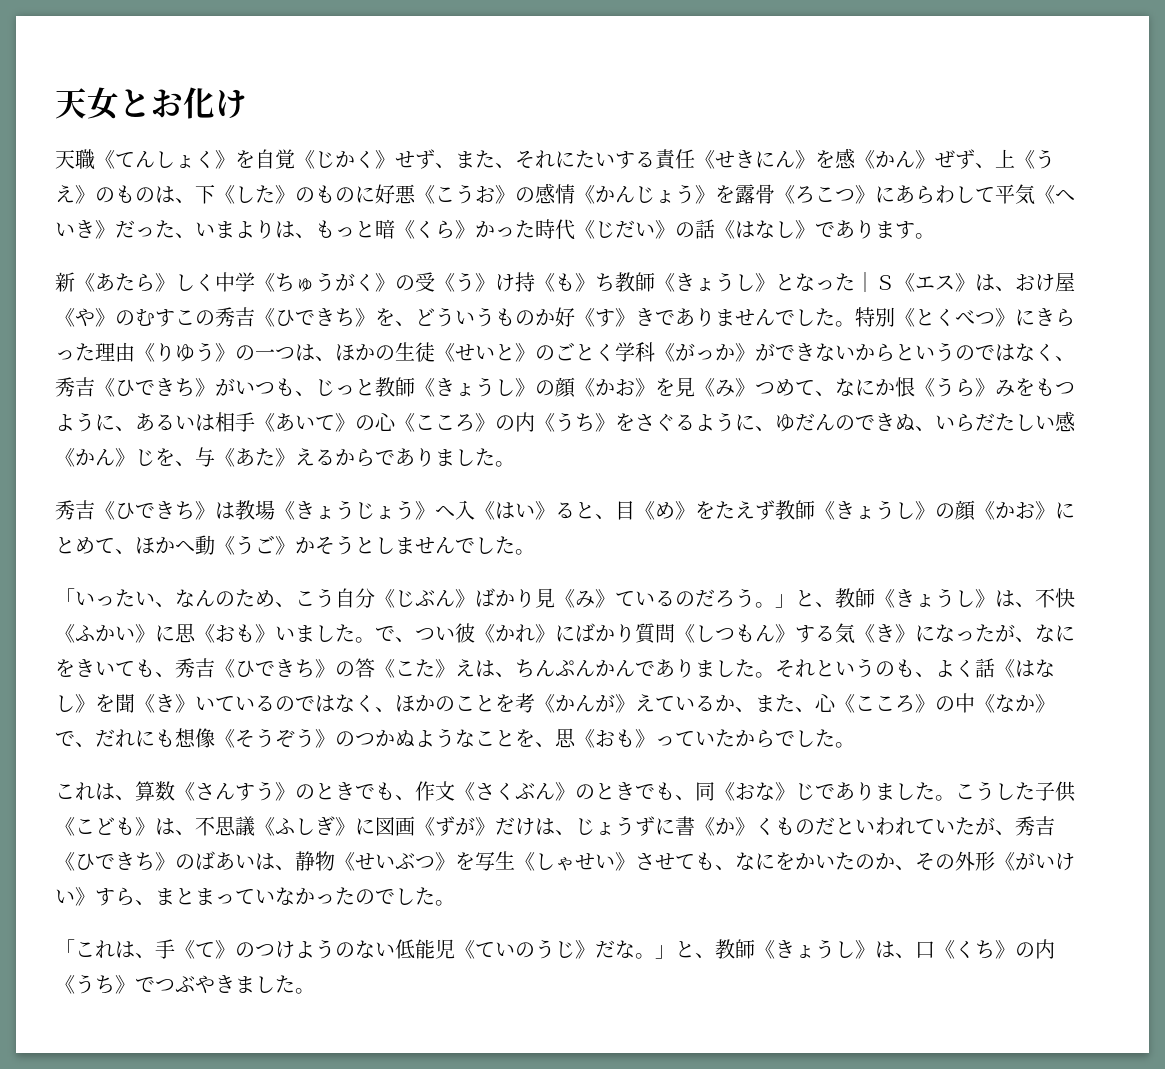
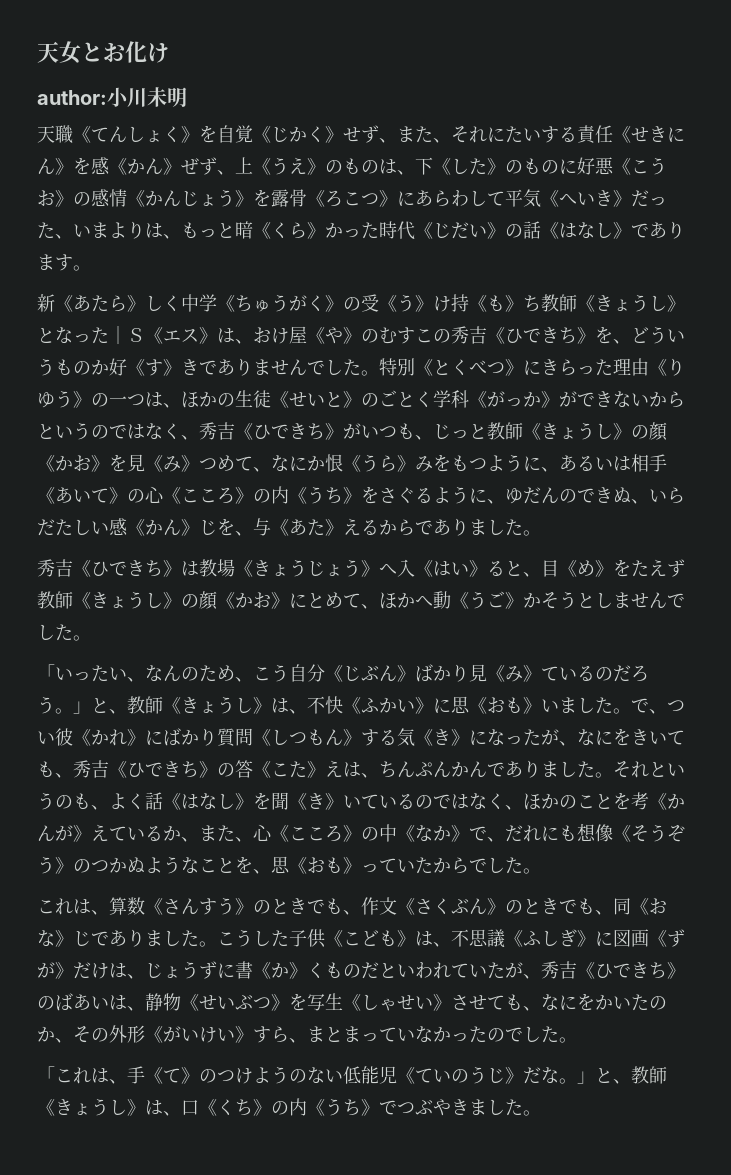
+ author:小川未明

